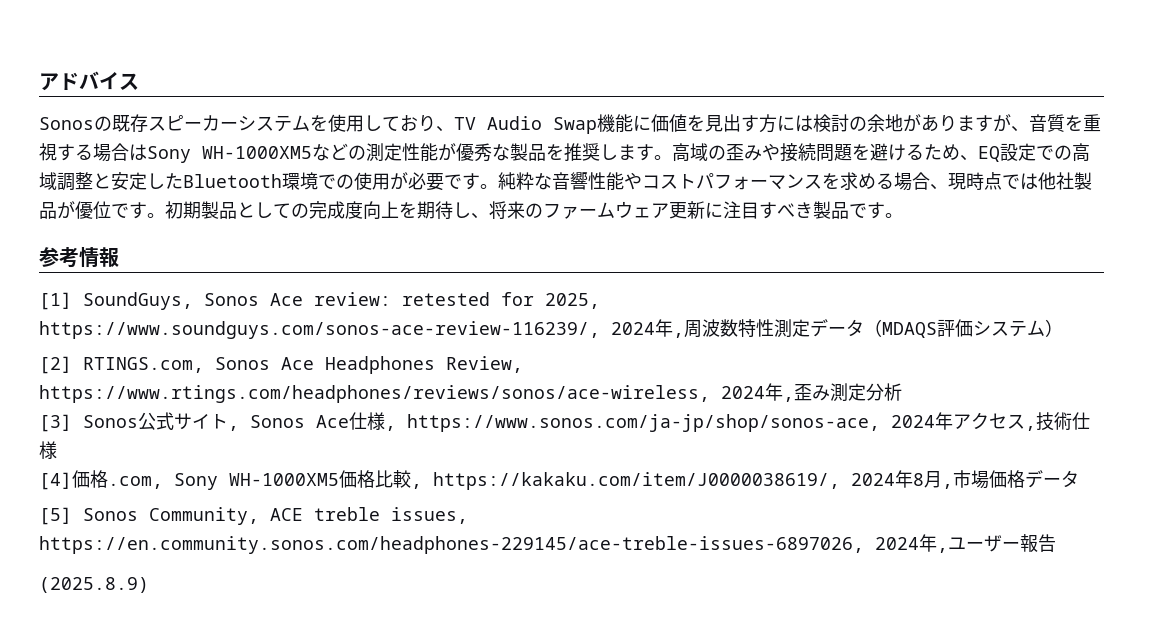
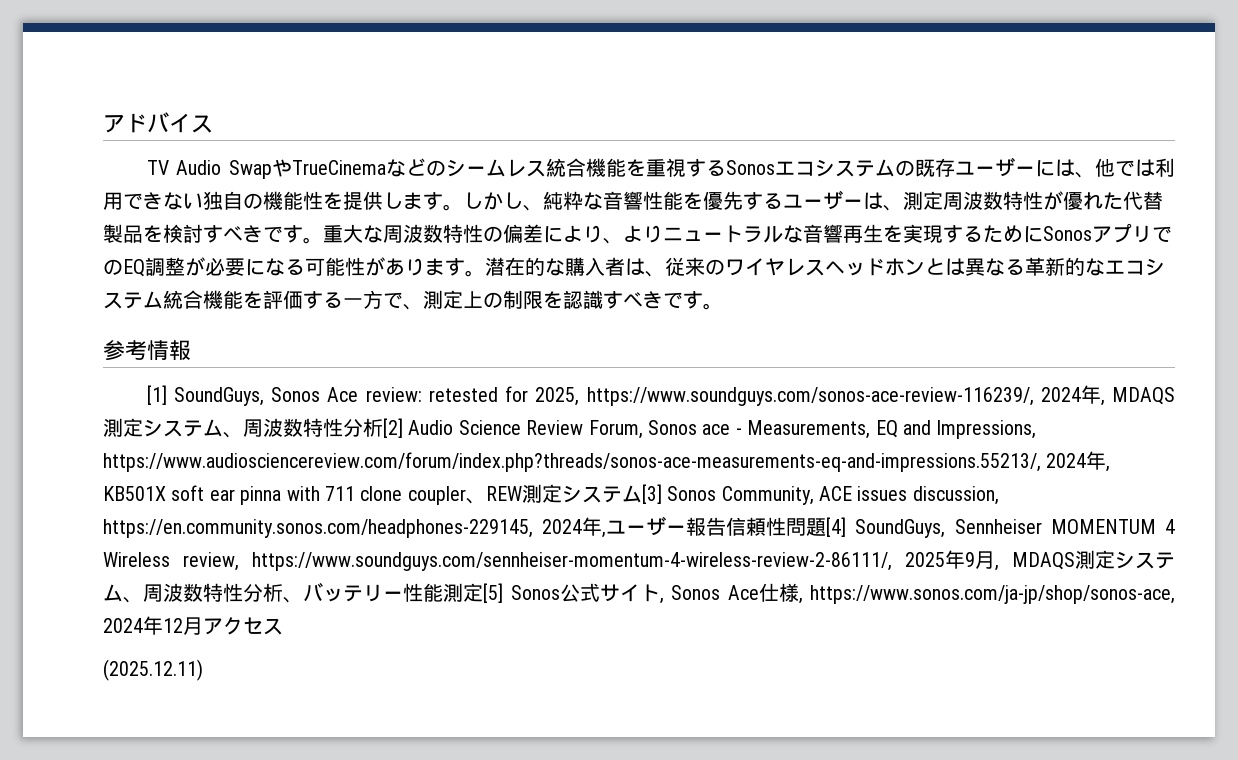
- Sonosの既存スピーカーシステムを使用しており、TV Audio Swap機能に価値を見出す方には検討の余地がありますが、音質を重視する場合はSony WH-1000XM5などの測定性能が優秀な製品を推奨します。高域の歪みや接続問題を避けるため、EQ設定での高域調整と安定したBluetooth環境での使用が必要です。純粋な音響性能やコストパフォーマンスを求める場合、現時点では他社製品が優位です。初期製品としての完成度向上を期待し、将来のファームウェア更新に注目すべき製品です。
+ TV Audio SwapやTrueCinemaなどのシームレス統合機能を重視するSonosエコシステムの既存ユーザーには、他では利用できない独自の機能性を提供します。しかし、純粋な音響性能を優先するユーザーは、測定周波数特性が優れた代替製品を検討すべきです。重大な周波数特性の偏差により、よりニュートラルな音響再生を実現するためにSonosアプリでのEQ調整が必要になる可能性があります。潜在的な購入者は、従来のワイヤレスヘッドホンとは異なる革新的なエコシステム統合機能を評価する一方で、測定上の制限を認識すべきです。
- [1] SoundGuys, Sonos Ace review: retested for 2025, https://www.soundguys.com/sonos-ace-review-116239/, 2024年,周波数特性測定データ（MDAQS評価システム）
- [2] RTINGS.com, Sonos Ace Headphones Review, https://www.rtings.com/headphones/reviews/sonos/ace-wireless, 2024年,歪み測定分析
- [3] Sonos公式サイト, Sonos Ace仕様, https://www.sonos.com/ja-jp/shop/sonos-ace, 2024年アクセス,技術仕様
- [4]価格.com, Sony WH-1000XM5価格比較, https://kakaku.com/item/J0000038619/, 2024年8月,市場価格データ
- [5] Sonos Community, ACE treble issues, https://en.community.sonos.com/headphones-229145/ace-treble-issues-6897026, 2024年,ユーザー報告
- (2025.8.9)
+ [1] SoundGuys, Sonos Ace review: retested for 2025, https://www.soundguys.com/sonos-ace-review-116239/, 2024年, MDAQS測定システム、周波数特性分析[2] Audio Science Review Forum, Sonos ace - Measurements, EQ and Impressions, https://www.audiosciencereview.com/forum/index.php?threads/sonos-ace-measurements-eq-and-impressions.55213/, 2024年, KB501X soft ear pinna with 711 clone coupler、REW測定システム[3] Sonos Community, ACE issues discussion, https://en.community.sonos.com/headphones-229145, 2024年,ユーザー報告信頼性問題[4] SoundGuys, Sennheiser MOMENTUM 4 Wireless review, https://www.soundguys.com/sennheiser-momentum-4-wireless-review-2-86111/, 2025年9月, MDAQS測定システム、周波数特性分析、バッテリー性能測定[5] Sonos公式サイト, Sonos Ace仕様, https://www.sonos.com/ja-jp/shop/sonos-ace, 2024年12月アクセス
+ (2025.12.11)

